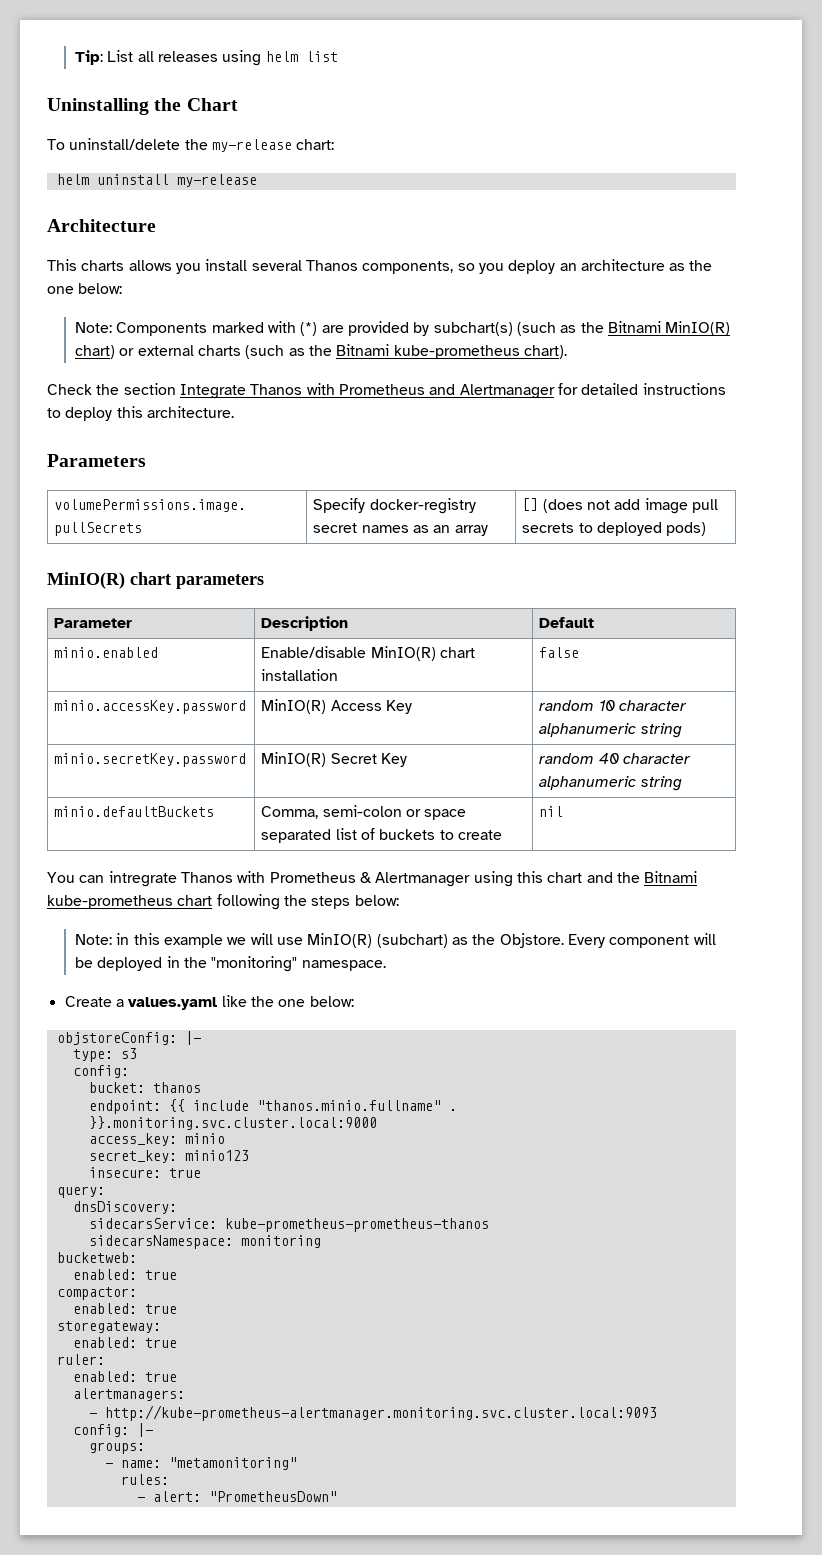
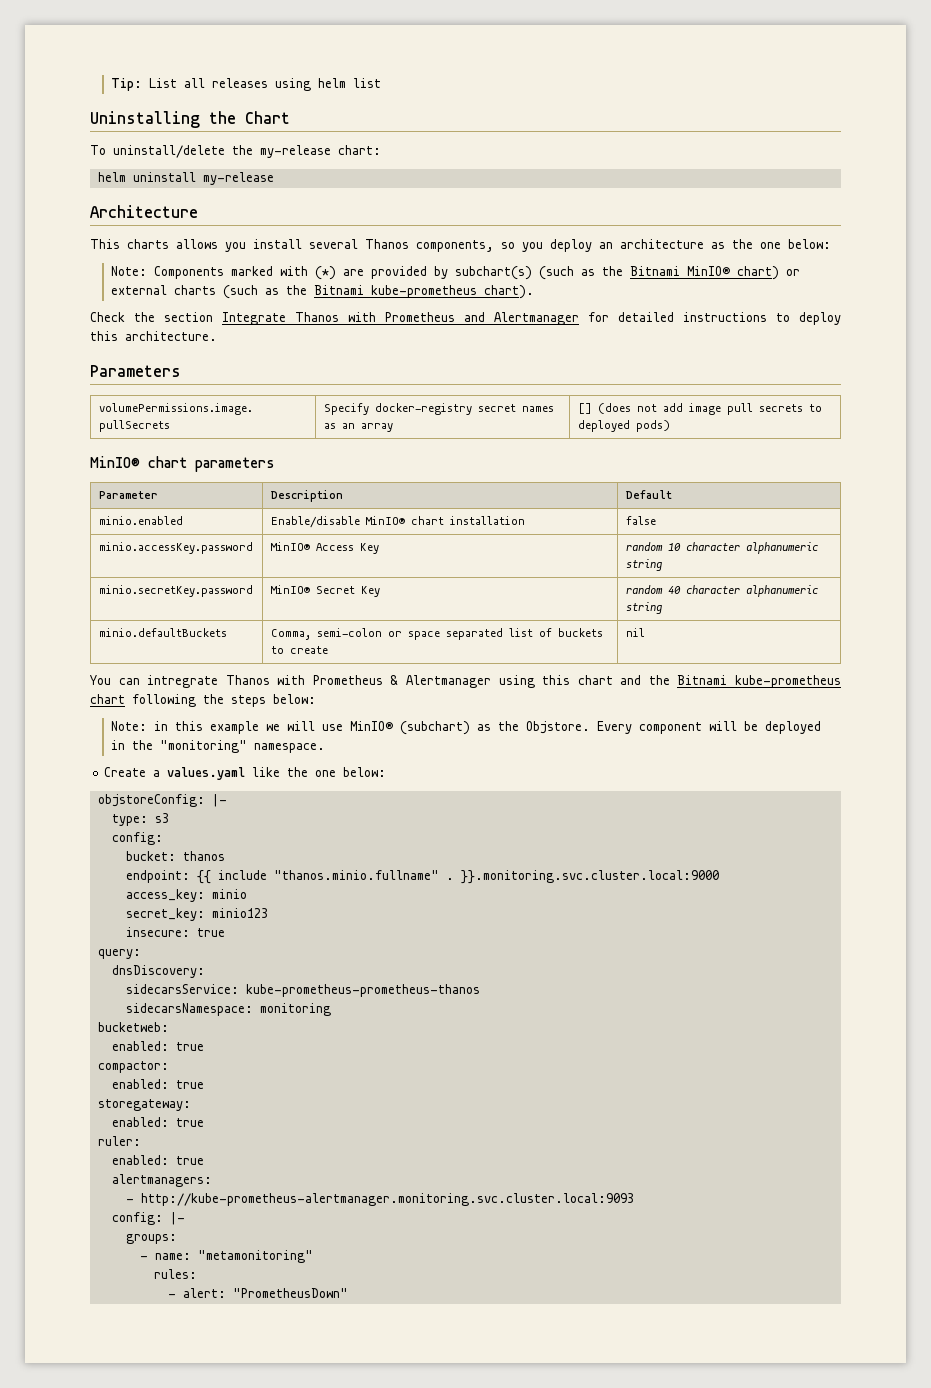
- Note: Components marked with (*) are provided by subchart(s) (such as the Bitnami MinIO(R) chart) or external charts (such as the Bitnami kube-prometheus chart).
+ Note: Components marked with (*) are provided by subchart(s) (such as the Bitnami MinIO® chart) or external charts (such as the Bitnami kube-prometheus chart).
- MinIO(R) chart parameters
+ MinIO® chart parameters
- minio.enabled | Enable/disable MinIO(R) chart installation | false
+ minio.enabled | Enable/disable MinIO® chart installation | false
- minio.accessKey.password | MinIO(R) Access Key | random 10 character alphanumeric string
+ minio.accessKey.password | MinIO® Access Key | random 10 character alphanumeric string
- minio.secretKey.password | MinIO(R) Secret Key | random 40 character alphanumeric string
+ minio.secretKey.password | MinIO® Secret Key | random 40 character alphanumeric string
- Note: in this example we will use MinIO(R) (subchart) as the Objstore.
+ Note: in this example we will use MinIO® (subchart) as the Objstore.

